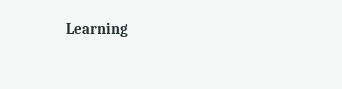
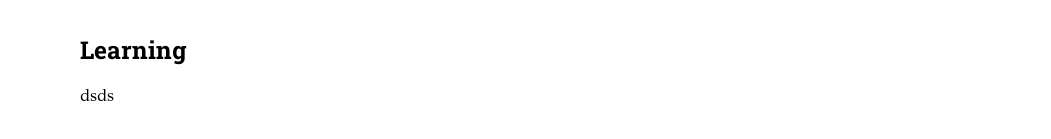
+ dsds

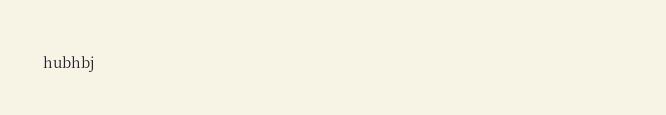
- Learning
- dsds
+ hubhbj

